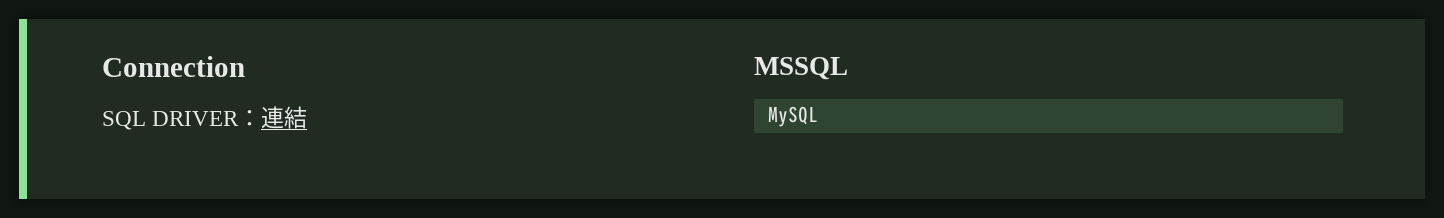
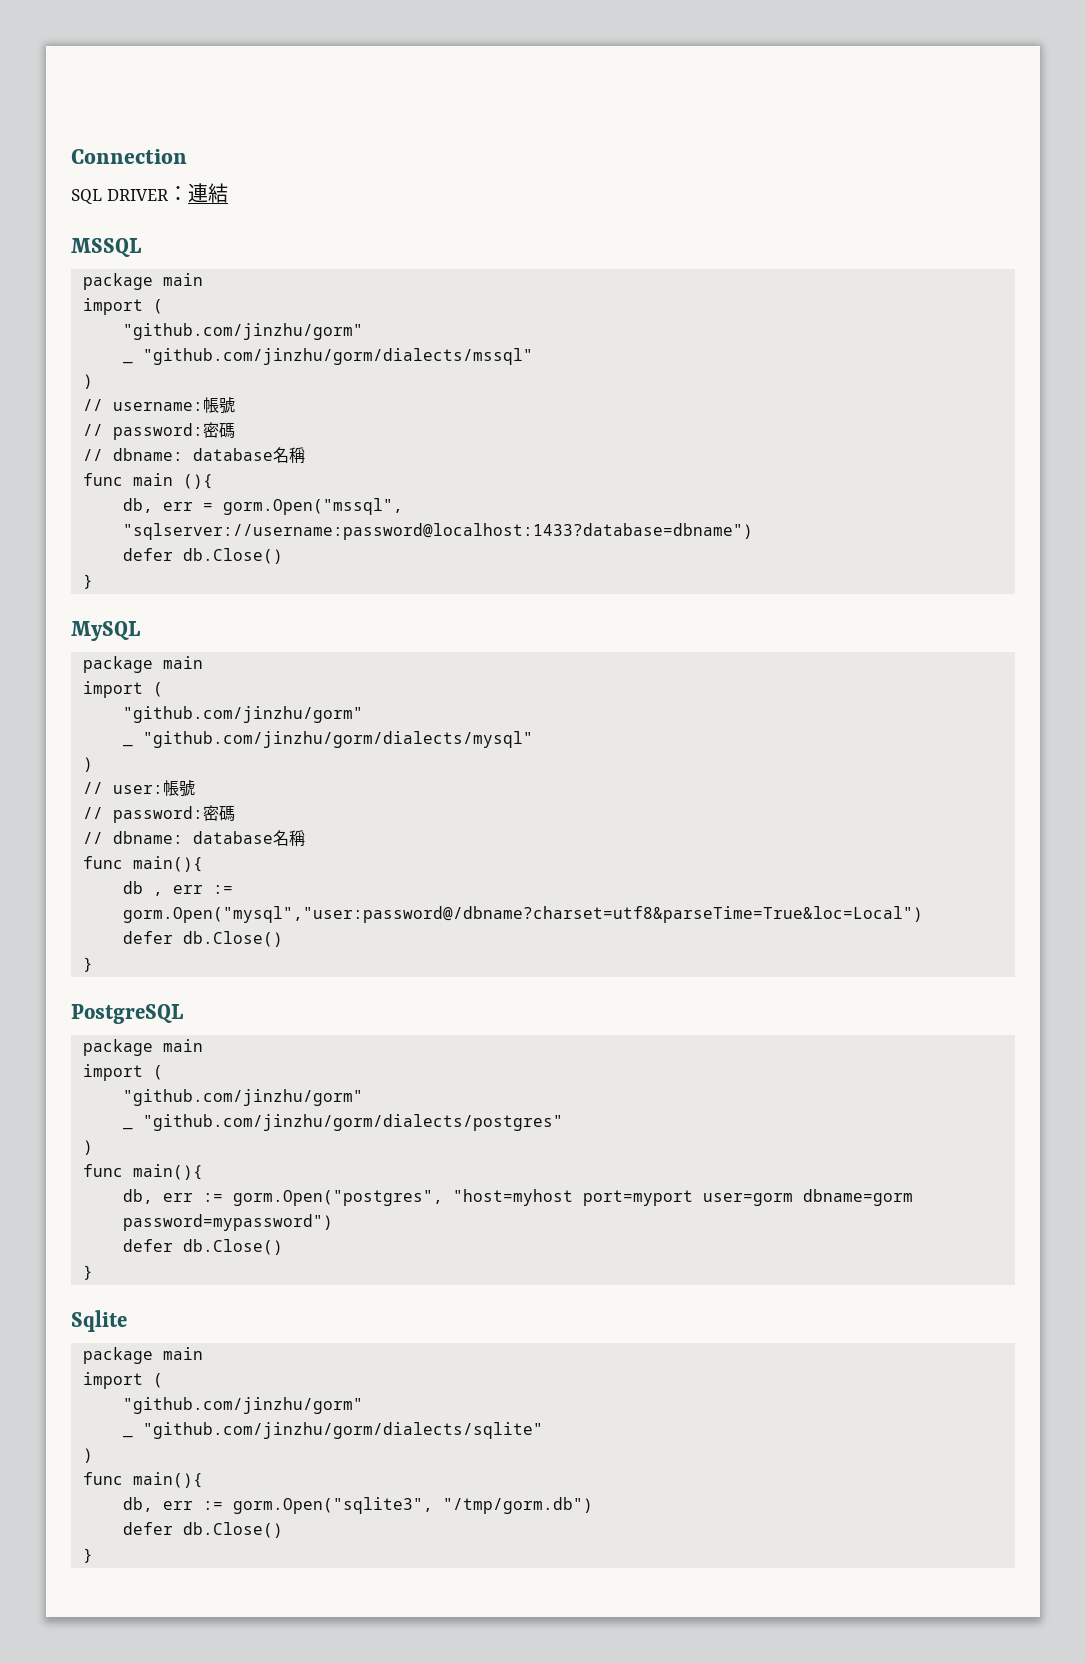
  MSSQL
+ package main
+ import (
+ "github.com/jinzhu/gorm"
+ _ "github.com/jinzhu/gorm/dialects/mssql"
+ )
+ // username:帳號
+ // password:密碼
+ // dbname: database名稱
+ func main (){
+ db, err = gorm.Open("mssql", "sqlserver://username:password@localhost:1433?database=dbname")
+ defer db.Close()
+ }
  MySQL
+ package main
+ import (
+ "github.com/jinzhu/gorm"
+ _ "github.com/jinzhu/gorm/dialects/mysql"
+ )
+ // user:帳號
+ // password:密碼
+ // dbname: database名稱
+ func main(){
+ db , err := gorm.Open("mysql","user:password@/dbname?charset=utf8&parseTime=True&loc=Local")
+ defer db.Close()
+ }
+ PostgreSQL
+ package main
+ import (
+ "github.com/jinzhu/gorm"
+ _ "github.com/jinzhu/gorm/dialects/postgres"
+ )
+ func main(){
+ db, err := gorm.Open("postgres", "host=myhost port=myport user=gorm dbname=gorm password=mypassword")
+ defer db.Close()
+ }
+ Sqlite
+ package main
+ import (
+ "github.com/jinzhu/gorm"
+ _ "github.com/jinzhu/gorm/dialects/sqlite"
+ )
+ func main(){
+ db, err := gorm.Open("sqlite3", "/tmp/gorm.db")
+ defer db.Close()
+ }

